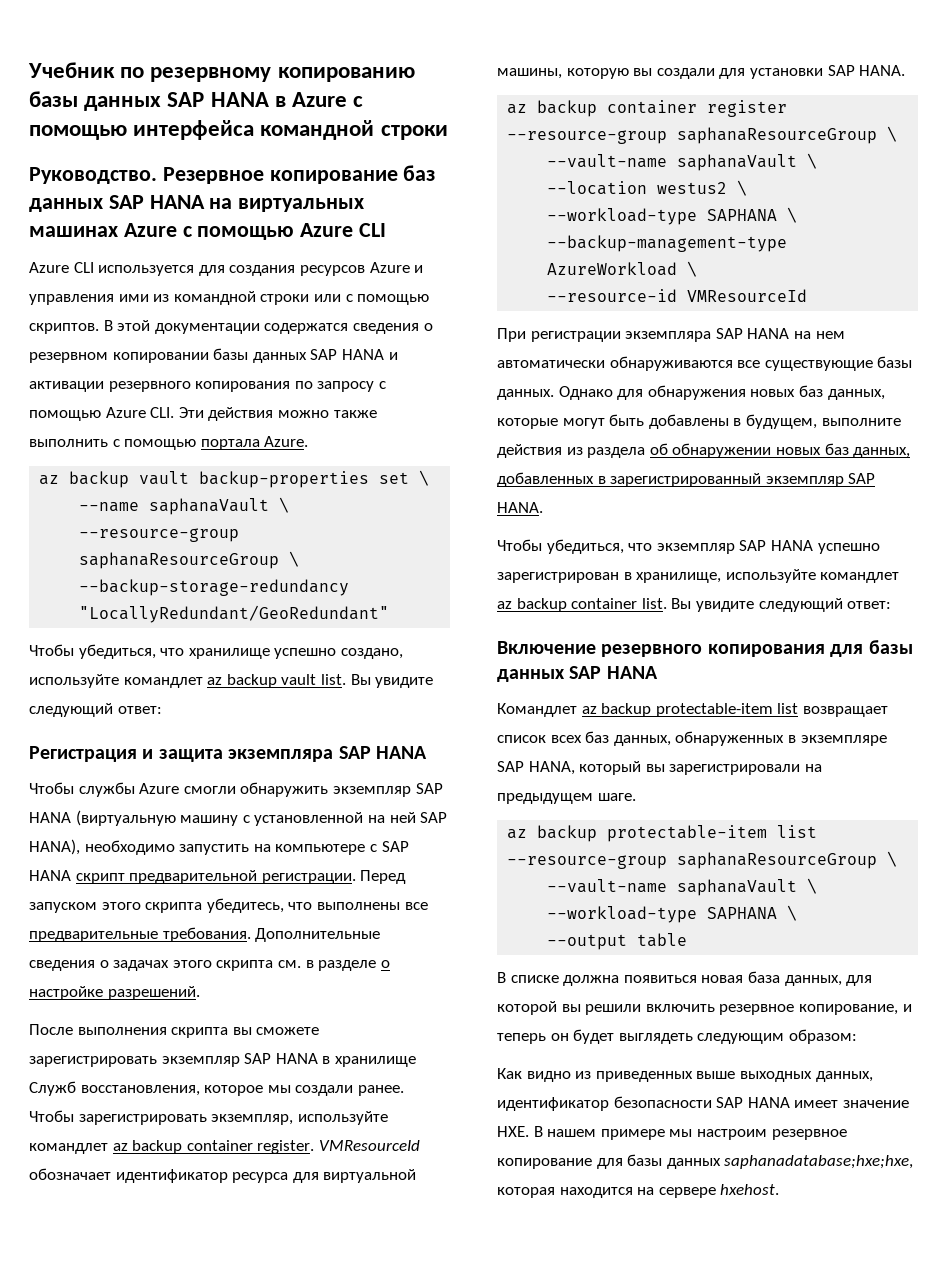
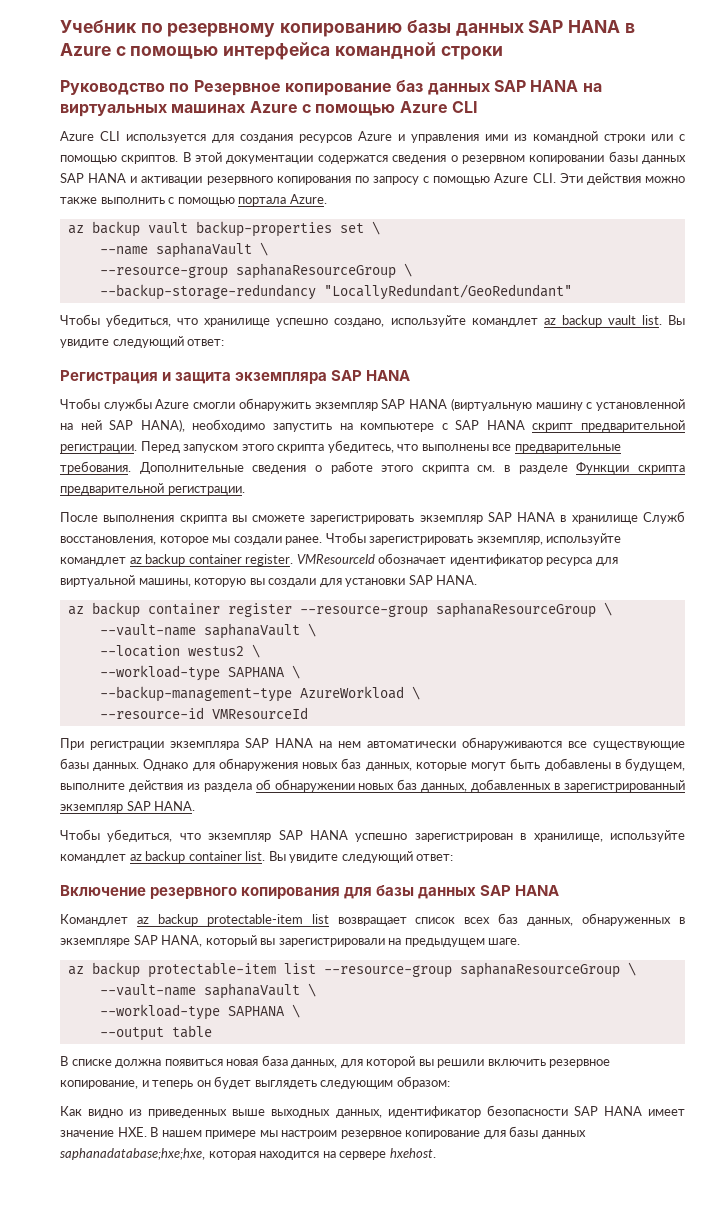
- Руководство. Резервное копирование баз данных SAP HANA на виртуальных машинах Azure с помощью Azure CLI
+ Руководство по Резервное копирование баз данных SAP HANA на виртуальных машинах Azure с помощью Azure CLI
- Дополнительные сведения о задачах этого скрипта см. в разделе о настройке разрешений.
+ Дополнительные сведения о работе этого скрипта см. в разделе Функции скрипта предварительной регистрации.

